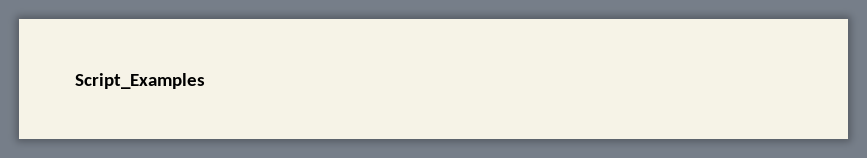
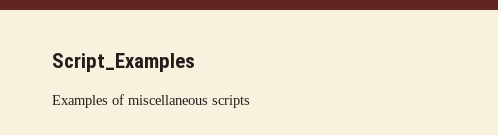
+ Examples of miscellaneous scripts

